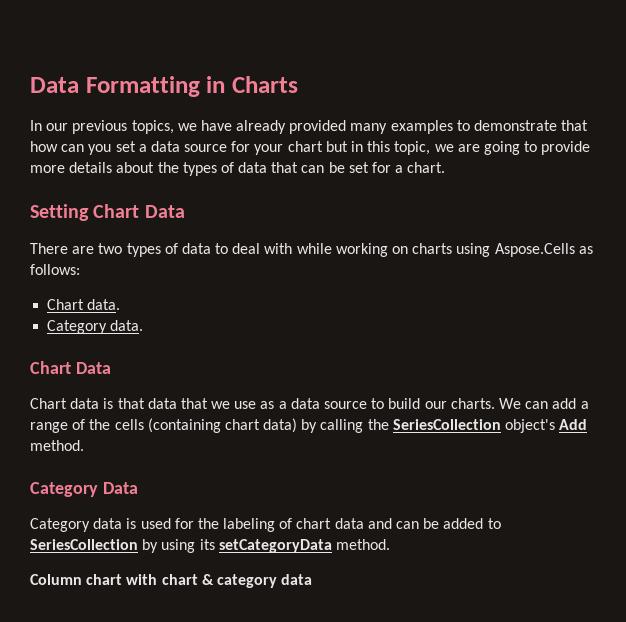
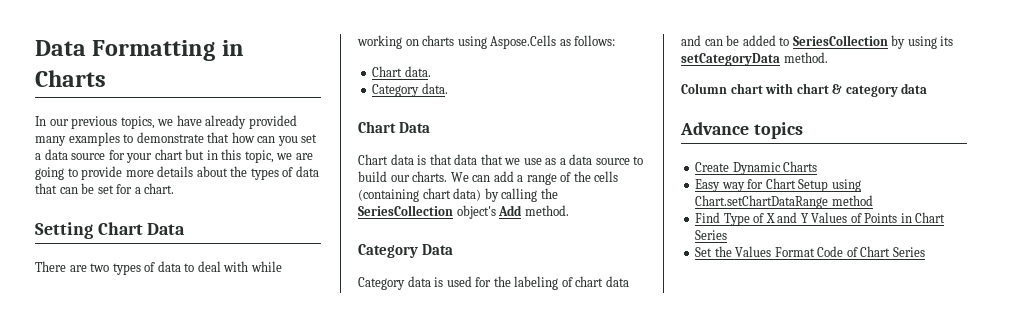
+ Advance topics
+ Create Dynamic Charts
+ Easy way for Chart Setup using Chart.setChartDataRange method
+ Find Type of X and Y Values of Points in Chart Series
+ Set the Values Format Code of Chart Series

